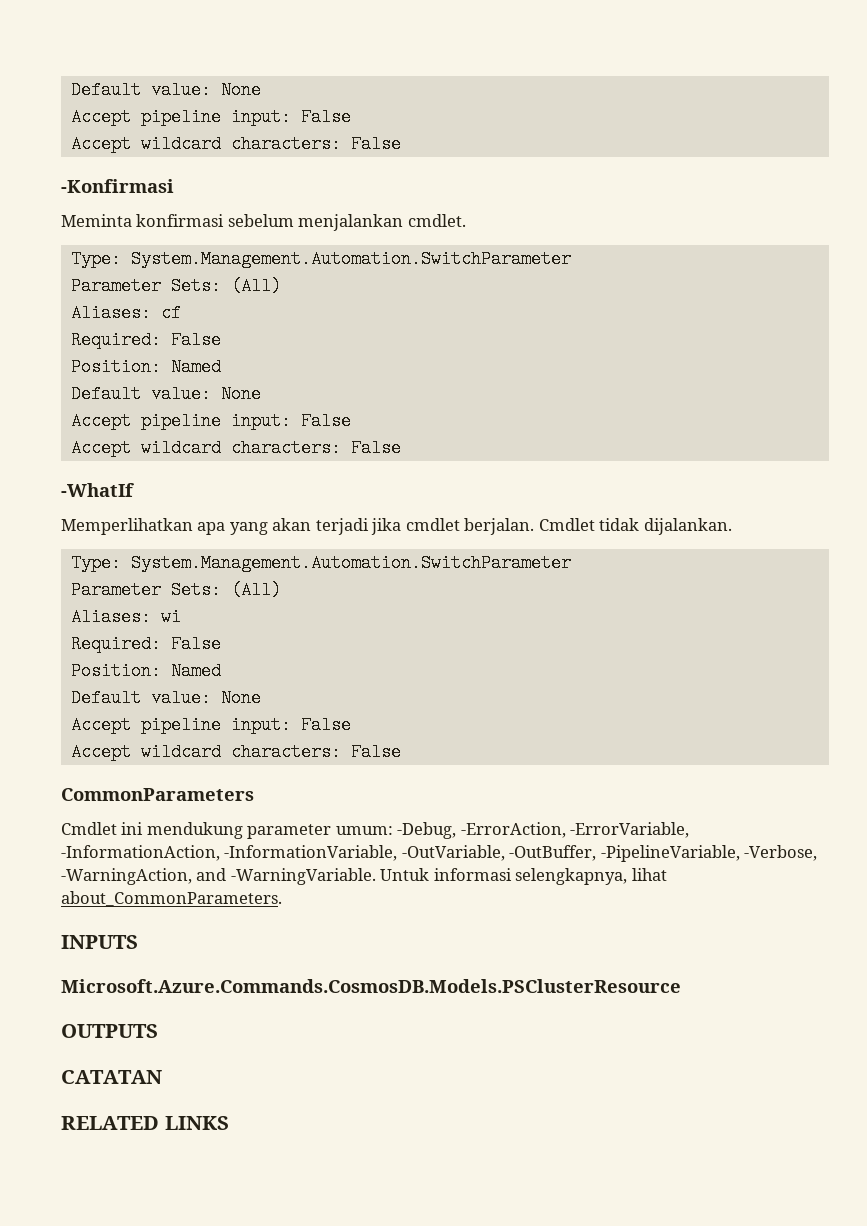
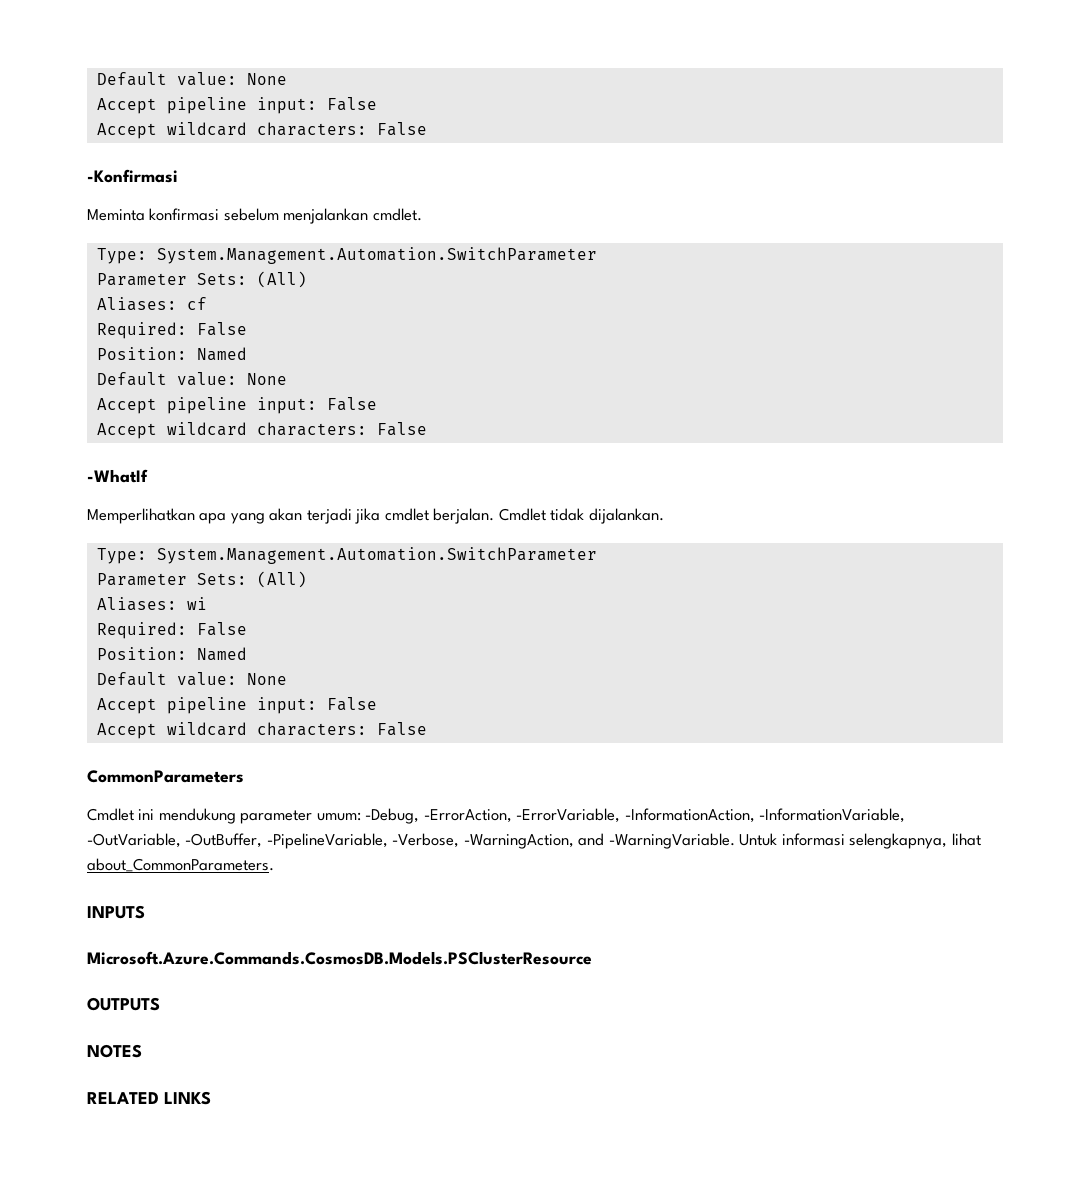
- CATATAN
+ NOTES

